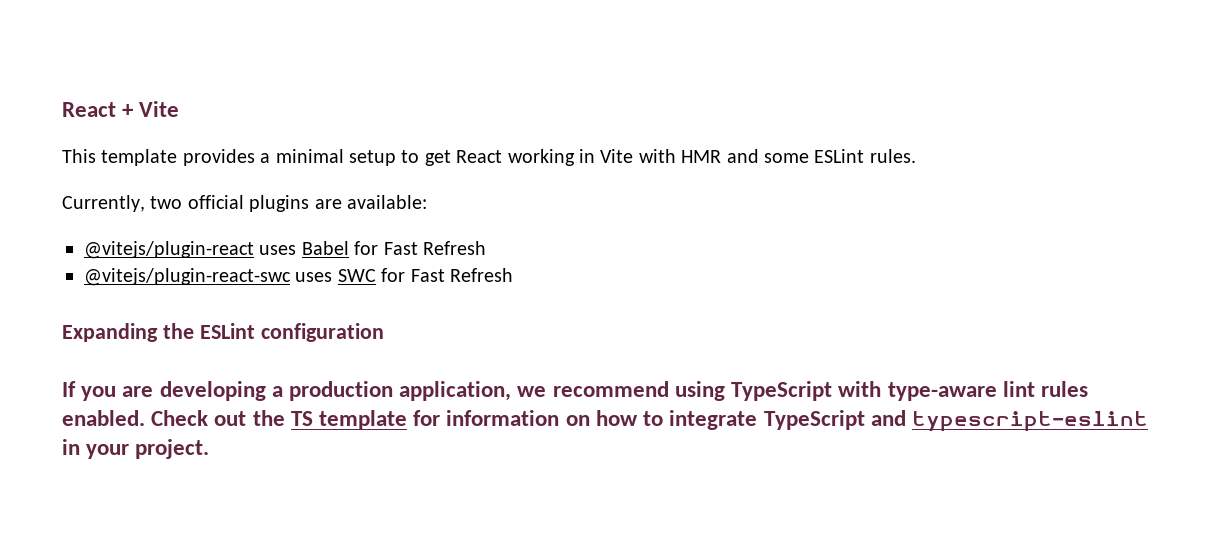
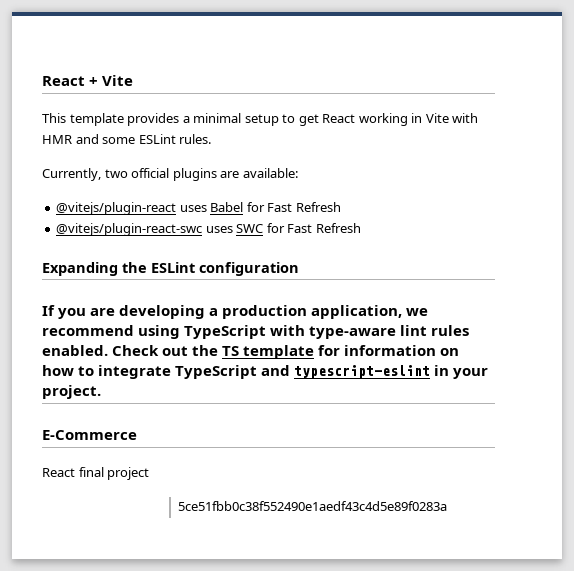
+ E-Commerce
+ React final project
+ 5ce51fbb0c38f552490e1aedf43c4d5e89f0283a

